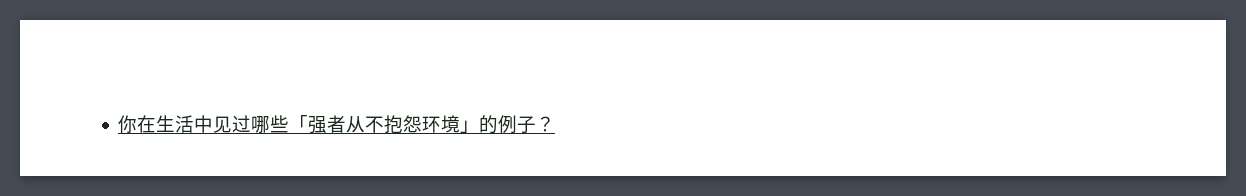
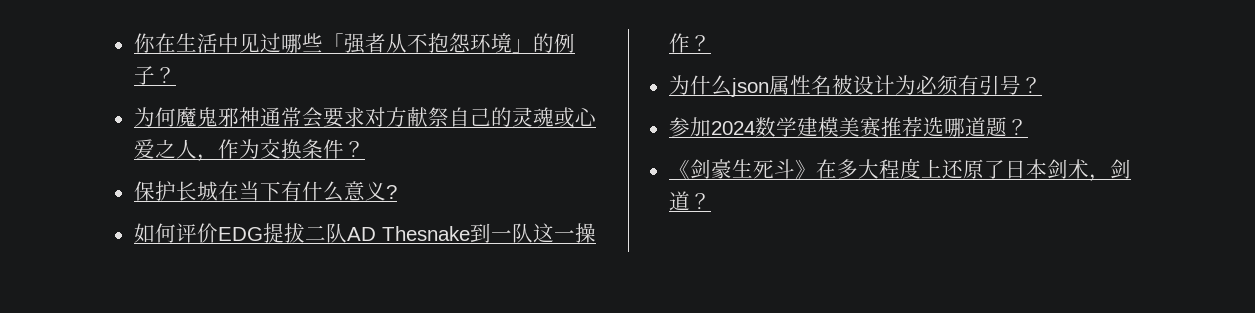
+ 为何魔鬼邪神通常会要求对方献祭自己的灵魂或心爱之人，作为交换条件？
+ 保护长城在当下有什么意义?
+ 如何评价EDG提拔二队AD Thesnake到一队这一操作？
+ 为什么json属性名被设计为必须有引号？
+ 参加2024数学建模美赛推荐选哪道题？
+ 《剑豪生死斗》在多大程度上还原了日本剑术，剑道？

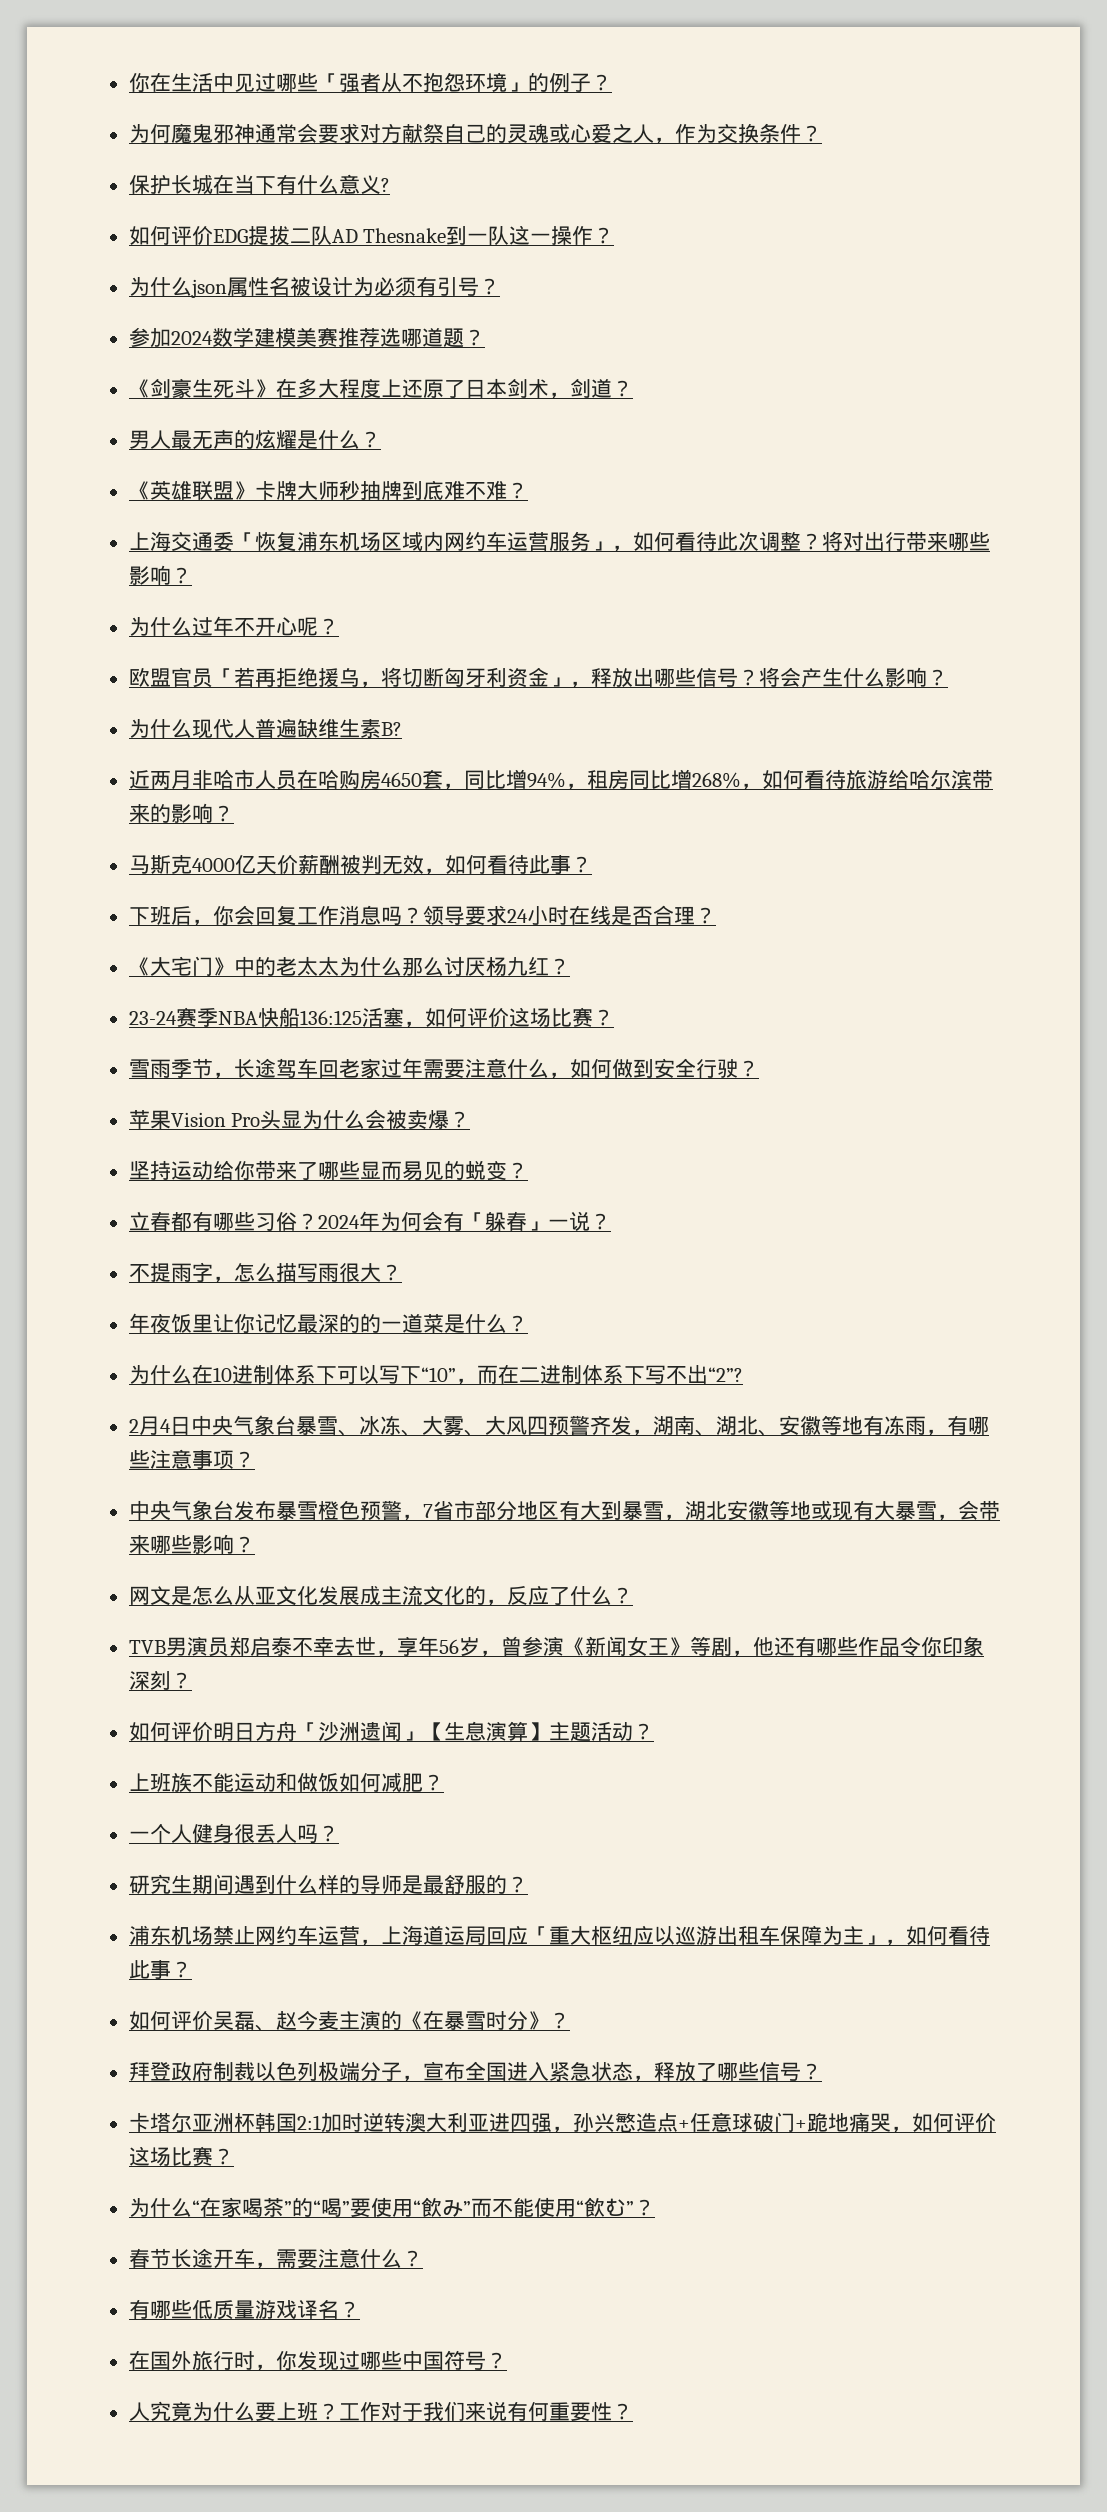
+ 男人最无声的炫耀是什么？
+ 《英雄联盟》卡牌大师秒抽牌到底难不难？
+ 上海交通委「恢复浦东机场区域内网约车运营服务」，如何看待此次调整？将对出行带来哪些影响？
+ 为什么过年不开心呢？
+ 欧盟官员「若再拒绝援乌，将切断匈牙利资金」，释放出哪些信号？将会产生什么影响？
+ 为什么现代人普遍缺维生素B?
+ 近两月非哈市人员在哈购房4650套，同比增94%，租房同比增268%，如何看待旅游给哈尔滨带来的影响？
+ 马斯克4000亿天价薪酬被判无效，如何看待此事？
+ 下班后，你会回复工作消息吗？领导要求24小时在线是否合理？
+ 《大宅门》中的老太太为什么那么讨厌杨九红？
+ 23-24赛季NBA快船136:125活塞，如何评价这场比赛？
+ 雪雨季节，长途驾车回老家过年需要注意什么，如何做到安全行驶？
+ 苹果Vision Pro头显为什么会被卖爆？
+ 坚持运动给你带来了哪些显而易见的蜕变？
+ 立春都有哪些习俗？2024年为何会有「躲春」一说？
+ 不提雨字，怎么描写雨很大？
+ 年夜饭里让你记忆最深的的一道菜是什么？
+ 为什么在10进制体系下可以写下“10”，而在二进制体系下写不出“2”?
+ 2月4日中央气象台暴雪、冰冻、大雾、大风四预警齐发，湖南、湖北、安徽等地有冻雨，有哪些注意事项？
+ 中央气象台发布暴雪橙色预警，7省市部分地区有大到暴雪，湖北安徽等地或现有大暴雪，会带来哪些影响？
+ 网文是怎么从亚文化发展成主流文化的，反应了什么？
+ TVB男演员郑启泰不幸去世，享年56岁，曾参演《新闻女王》等剧，他还有哪些作品令你印象深刻？
+ 如何评价明日方舟「沙洲遗闻」【生息演算】主题活动？
+ 上班族不能运动和做饭如何减肥？
+ 一个人健身很丢人吗？
+ 研究生期间遇到什么样的导师是最舒服的？
+ 浦东机场禁止网约车运营，上海道运局回应「重大枢纽应以巡游出租车保障为主」，如何看待此事？
+ 如何评价吴磊、赵今麦主演的《在暴雪时分》？
+ 拜登政府制裁以色列极端分子，宣布全国进入紧急状态，释放了哪些信号？
+ 卡塔尔亚洲杯韩国2:1加时逆转澳大利亚进四强，孙兴慜造点+任意球破门+跪地痛哭，如何评价这场比赛？
+ 为什么“在家喝茶”的“喝”要使用“飲み”而不能使用“飲む”？
+ 春节长途开车，需要注意什么？
+ 有哪些低质量游戏译名？
+ 在国外旅行时，你发现过哪些中国符号？
+ 人究竟为什么要上班？工作对于我们来说有何重要性？

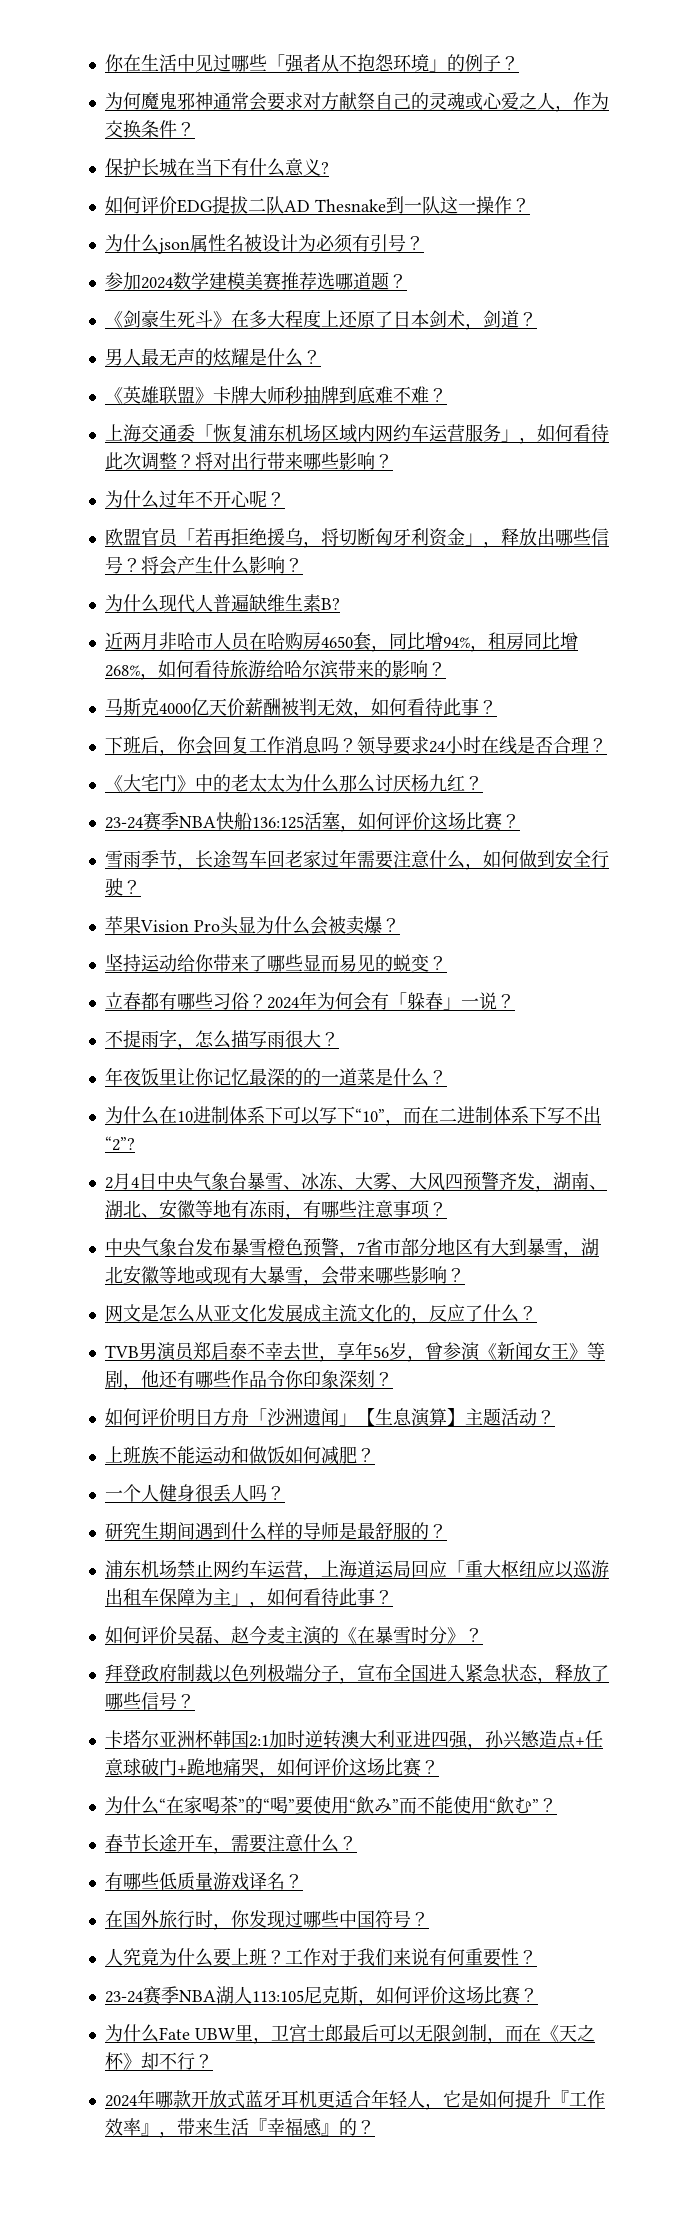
+ 23-24赛季NBA湖人113:105尼克斯，如何评价这场比赛？
+ 为什么Fate UBW里，卫宫士郎最后可以无限剑制，而在《天之杯》却不行？
+ 2024年哪款开放式蓝牙耳机更适合年轻人，它是如何提升『工作效率』，带来生活『幸福感』的？

